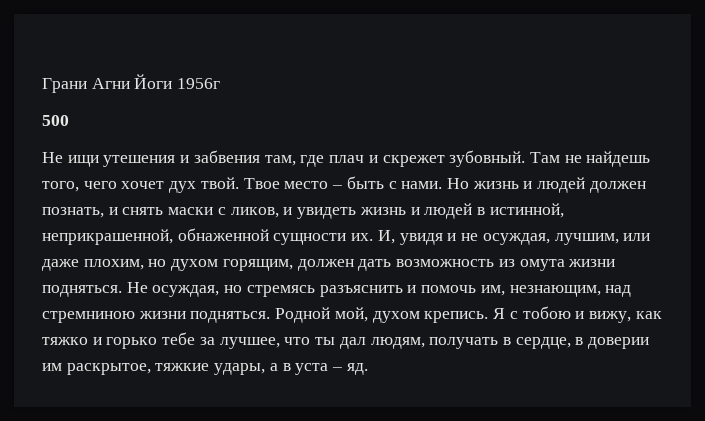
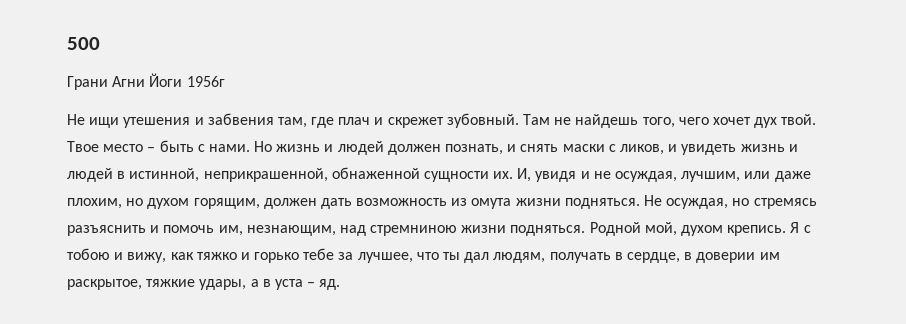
+ 500
- 500

